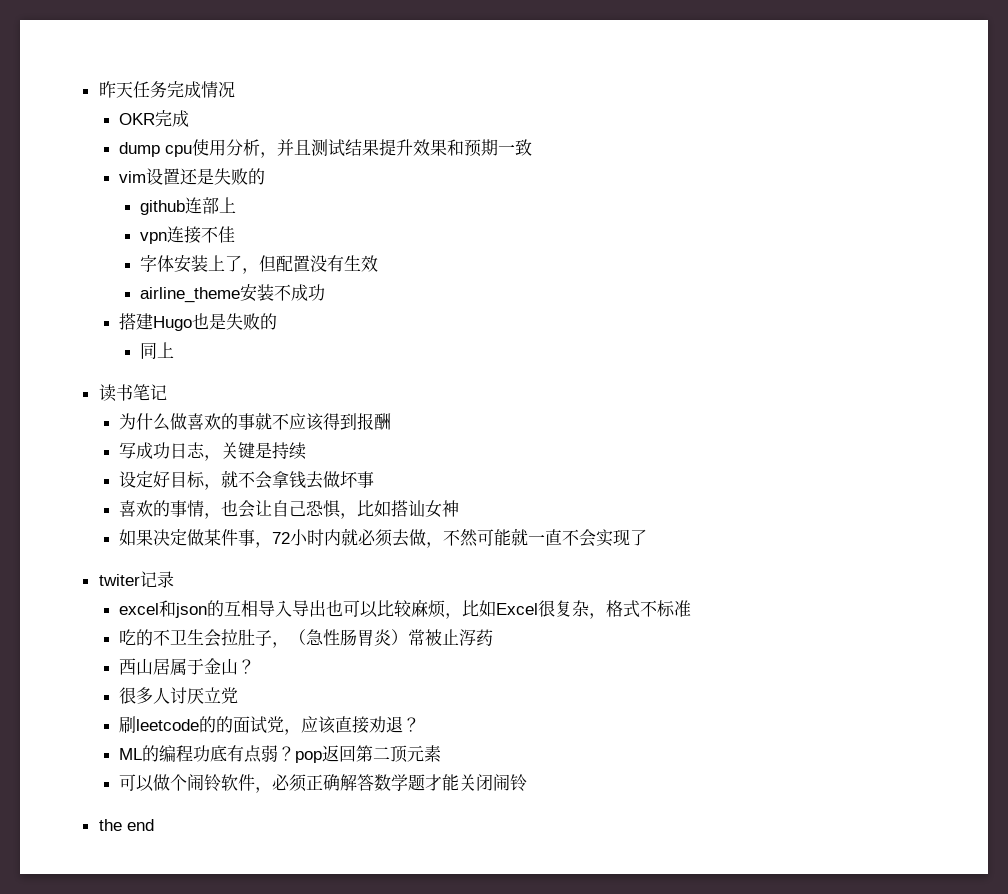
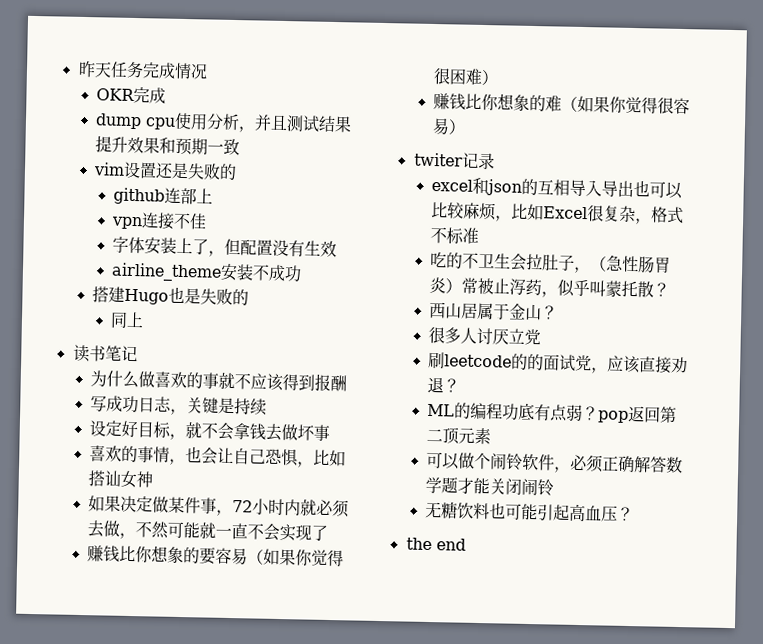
+ 赚钱比你想象的要容易（如果你觉得很困难）
+ 赚钱比你想象的难（如果你觉得很容易）
- 吃的不卫生会拉肚子，（急性肠胃炎）常被止泻药
+ 吃的不卫生会拉肚子，（急性肠胃炎）常被止泻药，似乎叫蒙托散？
+ 无糖饮料也可能引起高血压？

